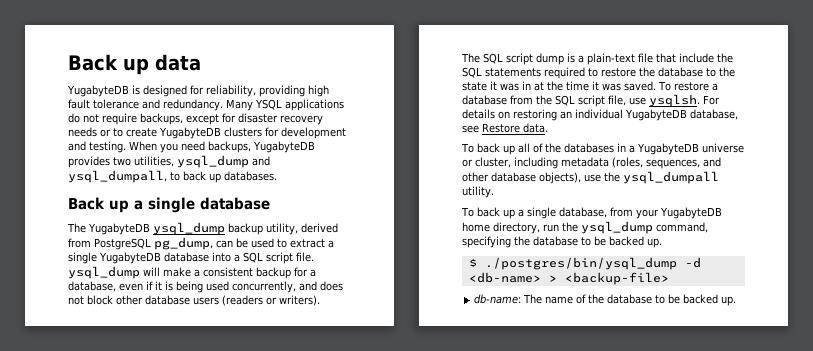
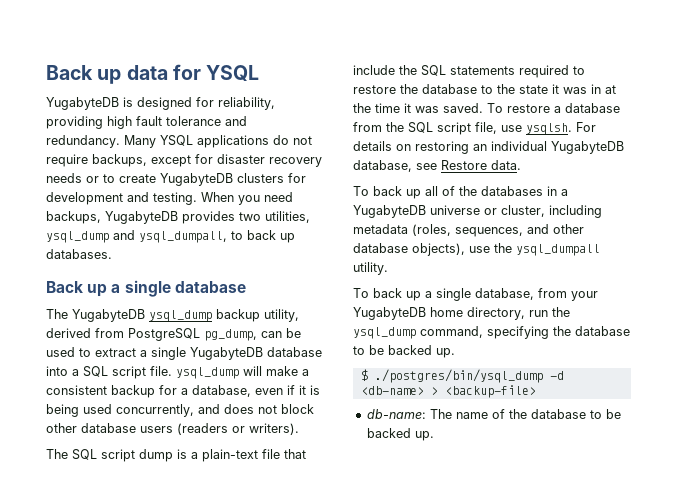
- Back up data
+ Back up data for YSQL

